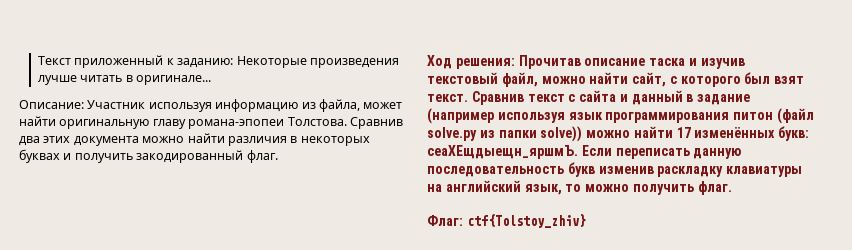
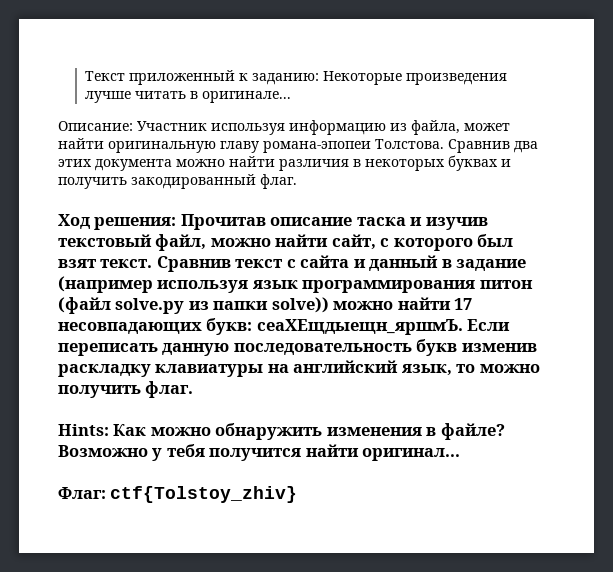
- Сравнив текст с сайта и данный в задание (например используя язык программирования питон (файл solve.py из папки solve)) можно найти 17 изменённых букв: сеаХЕщдыещн_яршмЪ.
+ Сравнив текст с сайта и данный в задание (например используя язык программирования питон (файл solve.py из папки solve)) можно найти 17 несовпадающих букв: сеаХЕщдыещн_яршмЪ.
+ Hints: Как можно обнаружить изменения в файле? Возможно у тебя получится найти оригинал...

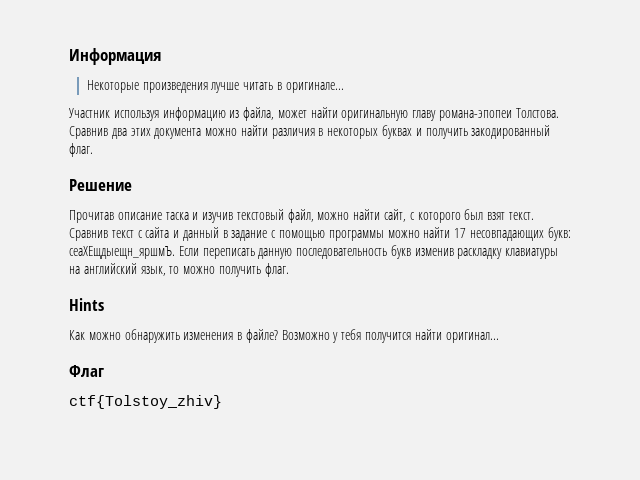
- Текст приложенный к заданию: Некоторые произведения лучше читать в оригинале...
+ Информация
+ Некоторые произведения лучше читать в оригинале...
- Описание: Участник используя информацию из файла, может найти оригинальную главу романа-эпопеи Толстова.
+ Участник используя информацию из файла, может найти оригинальную главу романа-эпопеи Толстова.
- Ход решения: Прочитав описание таска и изучив текстовый файл, можно найти сайт, с которого был взят текст.
+ Решение
+ Прочитав описание таска и изучив текстовый файл, можно найти сайт, с которого был взят текст.
- Сравнив текст с сайта и данный в задание (например используя язык программирования питон (файл solve.py из папки solve)) можно найти 17 несовпадающих букв: сеаХЕщдыещн_яршмЪ.
+ Сравнив текст с сайта и данный в задание с помощью программы можно найти 17 несовпадающих букв: сеаХЕщдыещн_яршмЪ.
- Hints: Как можно обнаружить изменения в файле?
+ Hints
+ Как можно обнаружить изменения в файле?
- Флаг: ctf{Tolstoy_zhiv}
+ Флаг
+ ctf{Tolstoy_zhiv}

